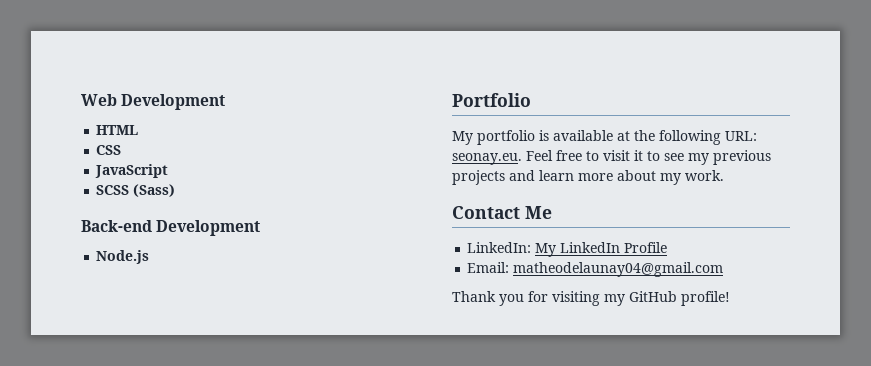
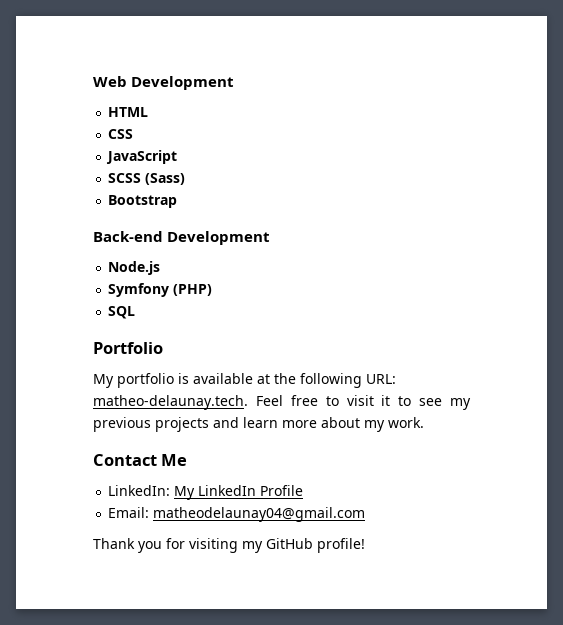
+ Bootstrap
+ Symfony (PHP)
+ SQL
- My portfolio is available at the following URL: seonay.eu. Feel free to visit it to see my previous projects and learn more about my work.
+ My portfolio is available at the following URL: matheo-delaunay.tech. Feel free to visit it to see my previous projects and learn more about my work.

